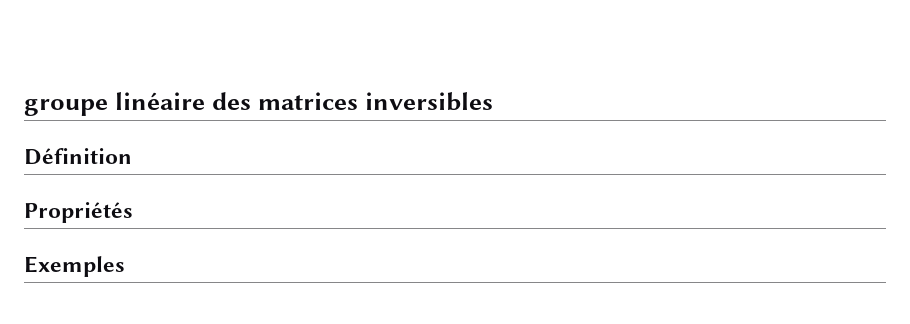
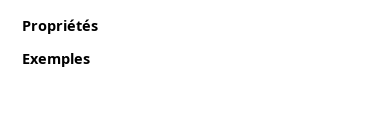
- groupe linéaire des matrices inversibles
- Définition

